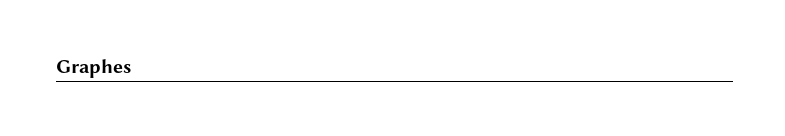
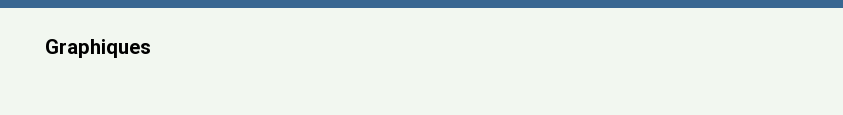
- Graphes
+ Graphiques

